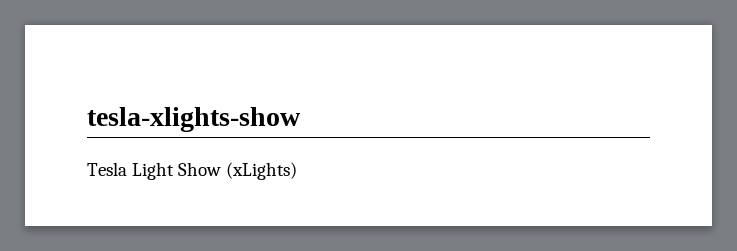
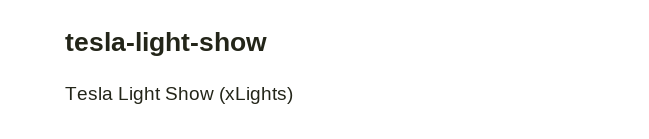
- tesla-xlights-show
+ tesla-light-show

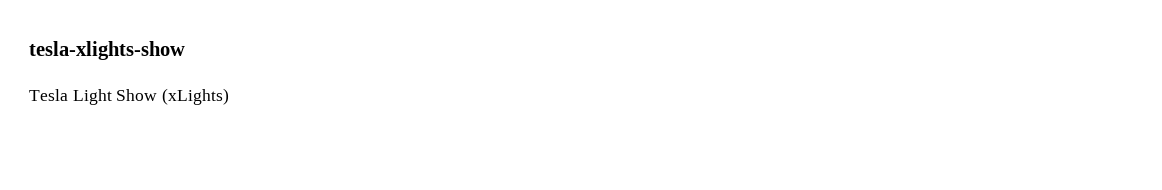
- tesla-light-show
+ tesla-xlights-show

